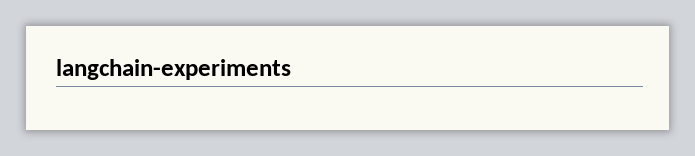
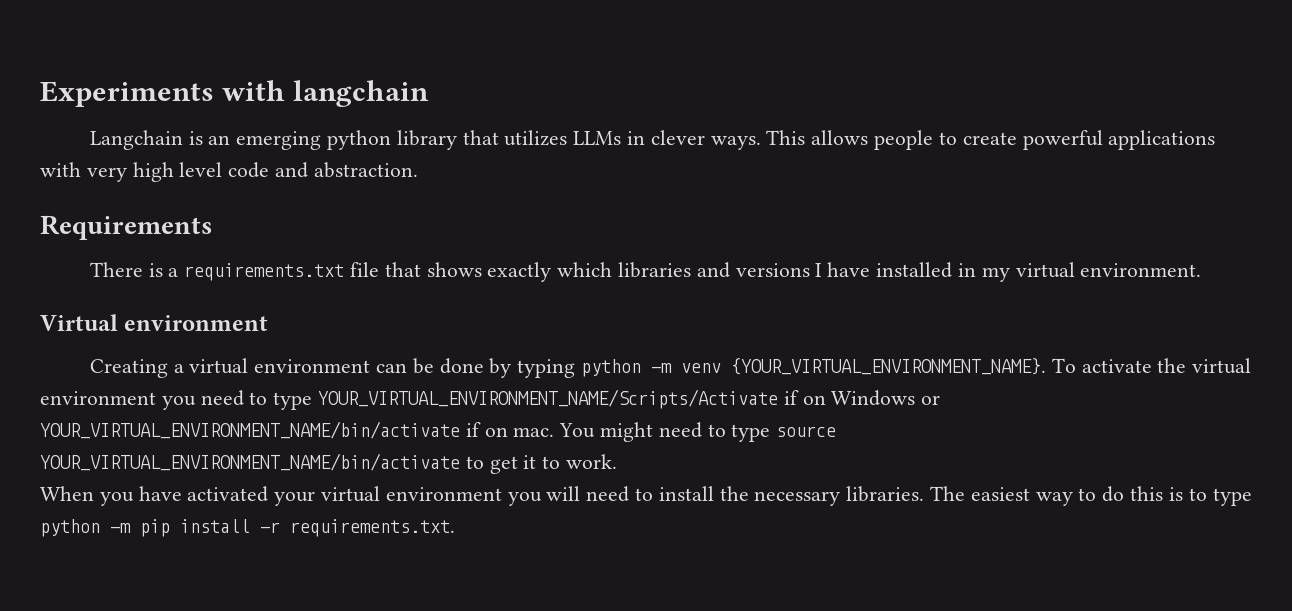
- langchain-experiments
+ Experiments with langchain
+ Langchain is an emerging python library that utilizes LLMs in clever ways. This allows people to create powerful applications with very high level code and abstraction.
+ Requirements
+ There is a requirements.txt file that shows exactly which libraries and versions I have installed in my virtual environment.
+ Virtual environment
+ Creating a virtual environment can be done by typing python -m venv {YOUR_VIRTUAL_ENVIRONMENT_NAME}. To activate the virtual environment you need to type YOUR_VIRTUAL_ENVIRONMENT_NAME/Scripts/Activate if on Windows or YOUR_VIRTUAL_ENVIRONMENT_NAME/bin/activate if on mac. You might need to type source YOUR_VIRTUAL_ENVIRONMENT_NAME/bin/activate to get it to work.
+ When you have activated your virtual environment you will need to install the necessary libraries. The easiest way to do this is to type python -m pip install -r requirements.txt.

